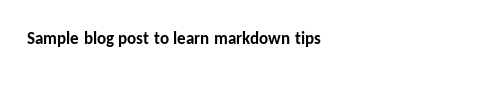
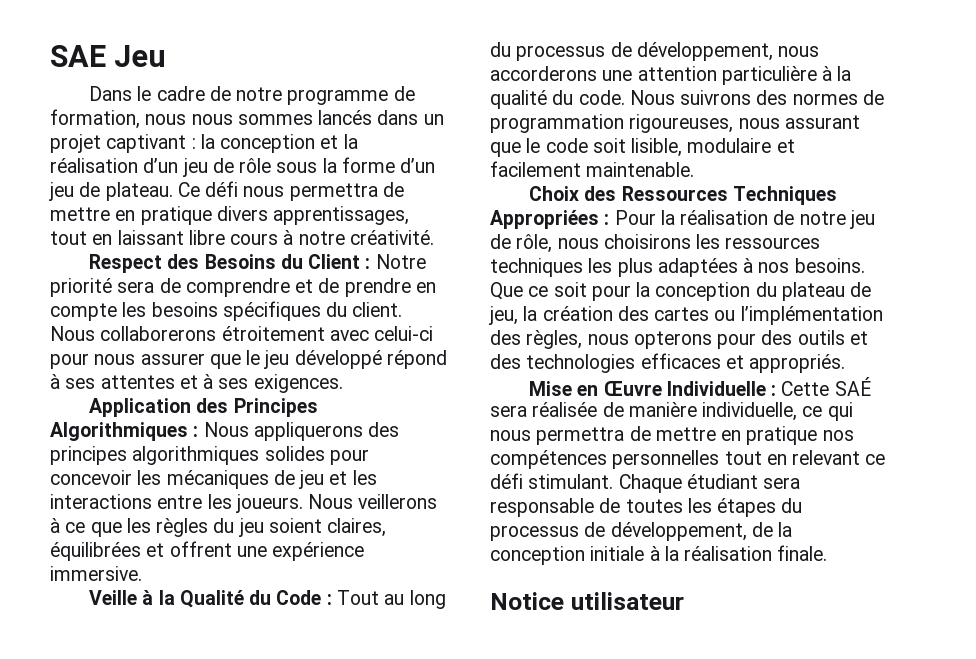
- Sample blog post to learn markdown tips
+ SAE Jeu
+ Dans le cadre de notre programme de formation, nous nous sommes lancés dans un projet captivant : la conception et la réalisation d’un jeu de rôle sous la forme d’un jeu de plateau. Ce défi nous permettra de mettre en pratique divers apprentissages, tout en laissant libre cours à notre créativité.
+ Respect des Besoins du Client : Notre priorité sera de comprendre et de prendre en compte les besoins spécifiques du client. Nous collaborerons étroitement avec celui-ci pour nous assurer que le jeu développé répond à ses attentes et à ses exigences.
+ Application des Principes Algorithmiques : Nous appliquerons des principes algorithmiques solides pour concevoir les mécaniques de jeu et les interactions entre les joueurs. Nous veillerons à ce que les règles du jeu soient claires, équilibrées et offrent une expérience immersive.
+ Veille à la Qualité du Code : Tout au long du processus de développement, nous accorderons une attention particulière à la qualité du code. Nous suivrons des normes de programmation rigoureuses, nous assurant que le code soit lisible, modulaire et facilement maintenable.
+ Choix des Ressources Techniques Appropriées : Pour la réalisation de notre jeu de rôle, nous choisirons les ressources techniques les plus adaptées à nos besoins. Que ce soit pour la conception du plateau de jeu, la création des cartes ou l’implémentation des règles, nous opterons pour des outils et des technologies efficaces et appropriés.
+ Mise en Œuvre Individuelle : Cette SAÉ sera réalisée de manière individuelle, ce qui nous permettra de mettre en pratique nos compétences personnelles tout en relevant ce défi stimulant. Chaque étudiant sera responsable de toutes les étapes du processus de développement, de la conception initiale à la réalisation finale.
+ Notice utilisateur

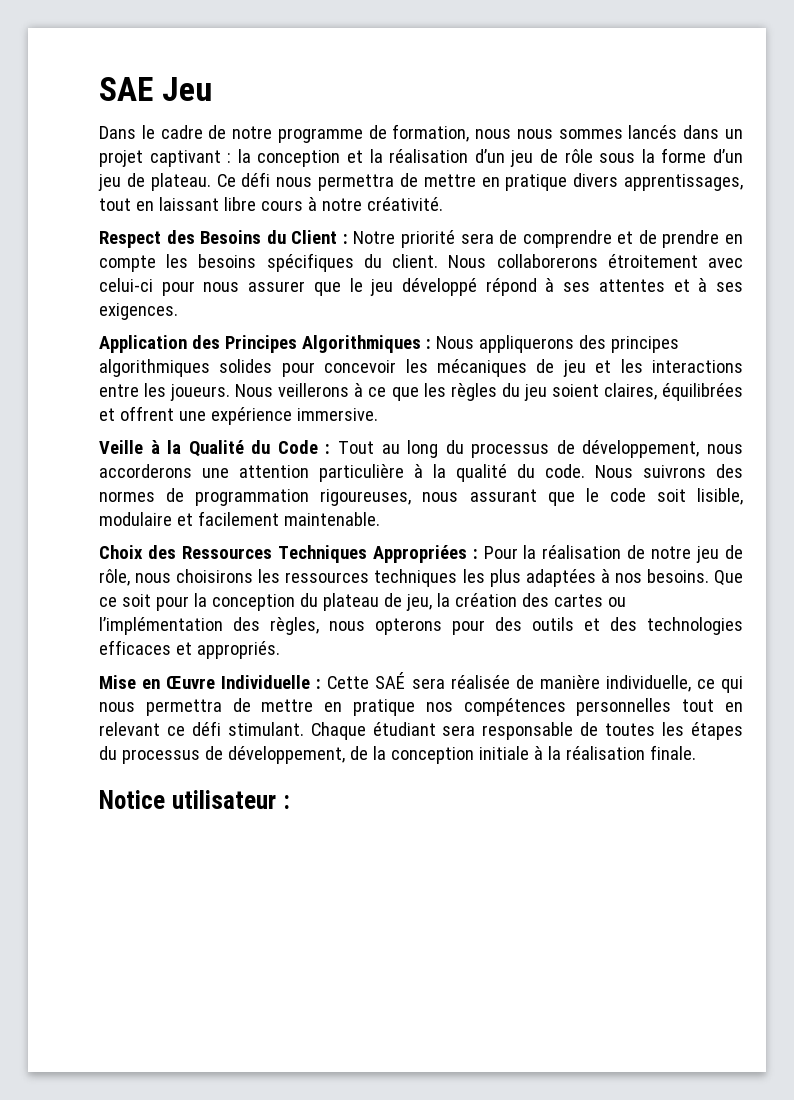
- Notice utilisateur
+ Notice utilisateur :

